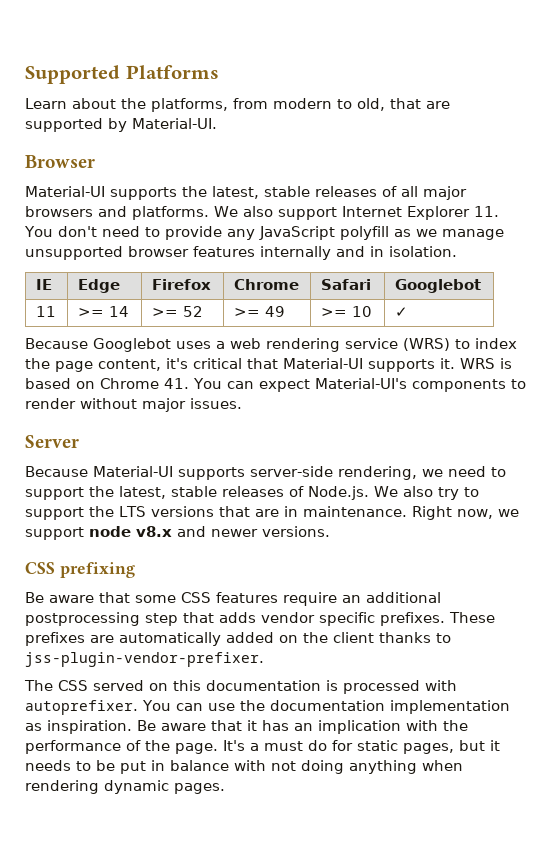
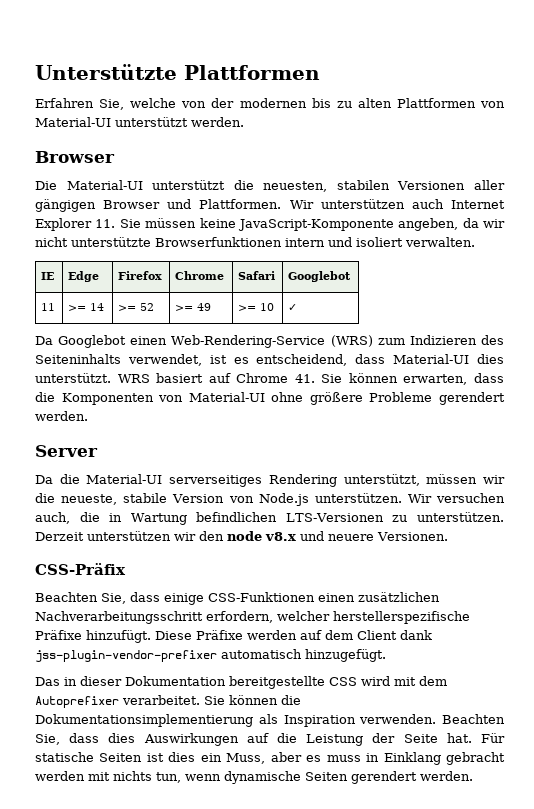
- Supported Platforms
- Learn about the platforms, from modern to old, that are supported by Material-UI.
+ Unterstützte Plattformen
+ Erfahren Sie, welche von der modernen bis zu alten Plattformen von Material-UI unterstützt werden.
  Browser
- Material-UI supports the latest, stable releases of all major browsers and platforms. We also support Internet Explorer 11. You don't need to provide any JavaScript polyfill as we manage unsupported browser features internally and in isolation.
+ Die Material-UI unterstützt die neuesten, stabilen Versionen aller gängigen Browser und Plattformen. Wir unterstützen auch Internet Explorer 11. Sie müssen keine JavaScript-Komponente angeben, da wir nicht unterstützte Browserfunktionen intern und isoliert verwalten.
- Because Googlebot uses a web rendering service (WRS) to index the page content, it's critical that Material-UI supports it. WRS is based on Chrome 41. You can expect Material-UI's components to render without major issues.
+ Da Googlebot einen Web-Rendering-Service (WRS) zum Indizieren des Seiteninhalts verwendet, ist es entscheidend, dass Material-UI dies unterstützt. WRS basiert auf Chrome 41. Sie können erwarten, dass die Komponenten von Material-UI ohne größere Probleme gerendert werden.
  Server
- Because Material-UI supports server-side rendering, we need to support the latest, stable releases of Node.js. We also try to support the LTS versions that are in maintenance. Right now, we support node v8.x and newer versions.
- CSS prefixing
- Be aware that some CSS features require an additional postprocessing step that adds vendor specific prefixes. These prefixes are automatically added on the client thanks to jss-plugin-vendor-prefixer.
- The CSS served on this documentation is processed with autoprefixer. You can use the documentation implementation as inspiration. Be aware that it has an implication with the performance of the page. It's a must do for static pages, but it needs to be put in balance with not doing anything when rendering dynamic pages.
+ Da die Material-UI serverseitiges Rendering unterstützt, müssen wir die neueste, stabile Version von Node.js unterstützen. Wir versuchen auch, die in Wartung befindlichen LTS-Versionen zu unterstützen. Derzeit unterstützen wir den node v8.x und neuere Versionen.
+ CSS-Präfix
+ Beachten Sie, dass einige CSS-Funktionen einen zusätzlichen Nachverarbeitungsschritt erfordern, welcher herstellerspezifische Präfixe hinzufügt. Diese Präfixe werden auf dem Client dank jss-plugin-vendor-prefixer automatisch hinzugefügt.
+ Das in dieser Dokumentation bereitgestellte CSS wird mit dem Autoprefixer verarbeitet. Sie können die Dokumentationsimplementierung als Inspiration verwenden. Beachten Sie, dass dies Auswirkungen auf die Leistung der Seite hat. Für statische Seiten ist dies ein Muss, aber es muss in Einklang gebracht werden mit nichts tun, wenn dynamische Seiten gerendert werden.

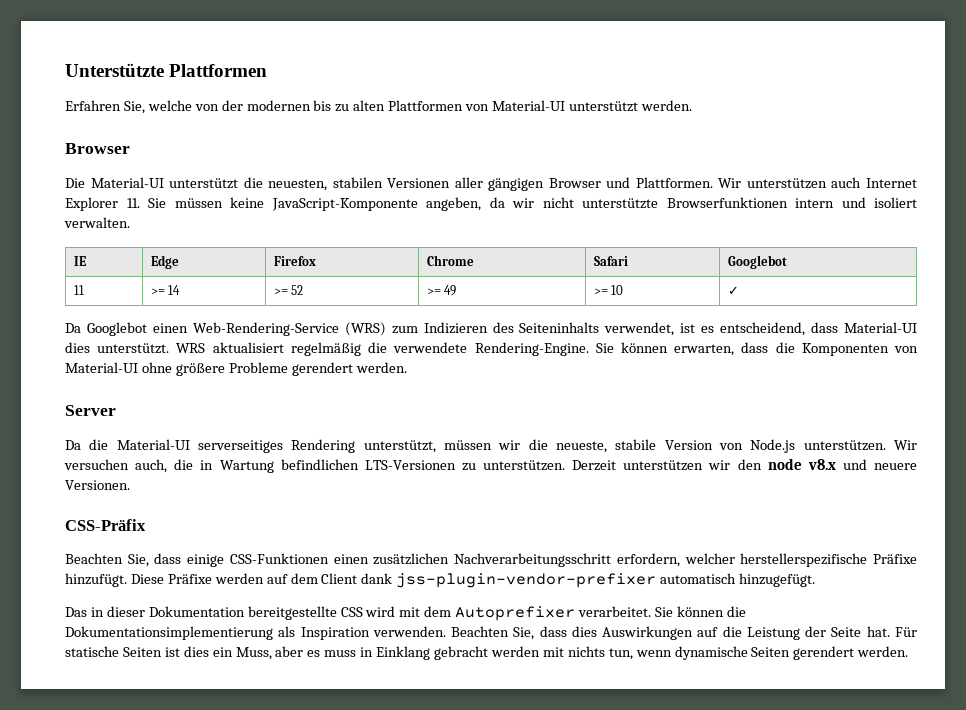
- WRS basiert auf Chrome 41. Sie können erwarten, dass die Komponenten von Material-UI ohne größere Probleme gerendert werden.
+ WRS aktualisiert regelmäßig die verwendete Rendering-Engine. Sie können erwarten, dass die Komponenten von Material-UI ohne größere Probleme gerendert werden.

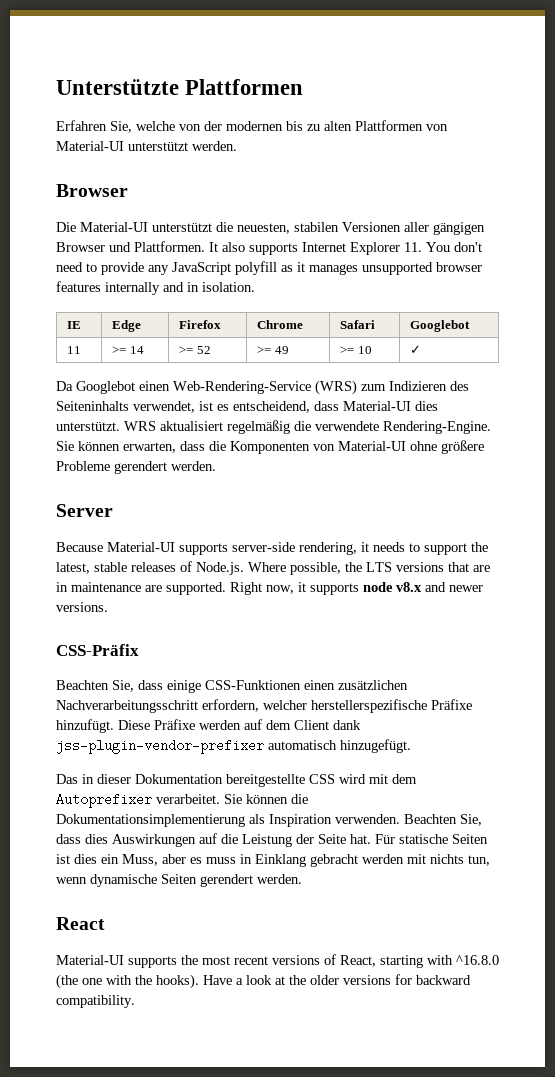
- Wir unterstützen auch Internet Explorer 11. Sie müssen keine JavaScript-Komponente angeben, da wir nicht unterstützte Browserfunktionen intern und isoliert verwalten.
+ It also supports Internet Explorer 11. You don't need to provide any JavaScript polyfill as it manages unsupported browser features internally and in isolation.
- Da die Material-UI serverseitiges Rendering unterstützt, müssen wir die neueste, stabile Version von Node.js unterstützen. Wir versuchen auch, die in Wartung befindlichen LTS-Versionen zu unterstützen. Derzeit unterstützen wir den node v8.x und neuere Versionen.
+ Because Material-UI supports server-side rendering, it needs to support the latest, stable releases of Node.js. Where possible, the LTS versions that are in maintenance are supported. Right now, it supports node v8.x and newer versions.
+ React
+ Material-UI supports the most recent versions of React, starting with ^16.8.0 (the one with the hooks). Have a look at the older versions for backward compatibility.

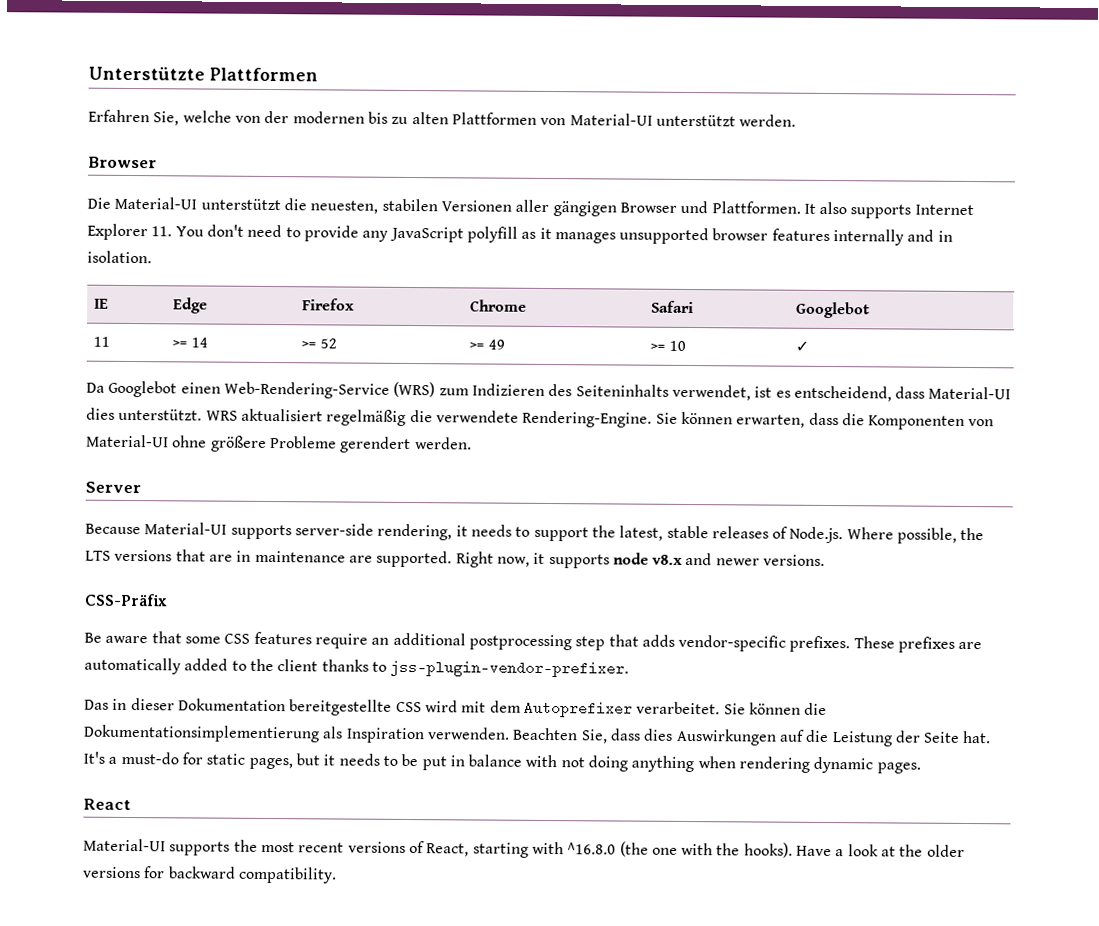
- Beachten Sie, dass einige CSS-Funktionen einen zusätzlichen Nachverarbeitungsschritt erfordern, welcher herstellerspezifische Präfixe hinzufügt. Diese Präfixe werden auf dem Client dank jss-plugin-vendor-prefixer automatisch hinzugefügt.
+ Be aware that some CSS features require an additional postprocessing step that adds vendor-specific prefixes. These prefixes are automatically added to the client thanks to jss-plugin-vendor-prefixer.
- Für statische Seiten ist dies ein Muss, aber es muss in Einklang gebracht werden mit nichts tun, wenn dynamische Seiten gerendert werden.
+ It's a must-do for static pages, but it needs to be put in balance with not doing anything when rendering dynamic pages.

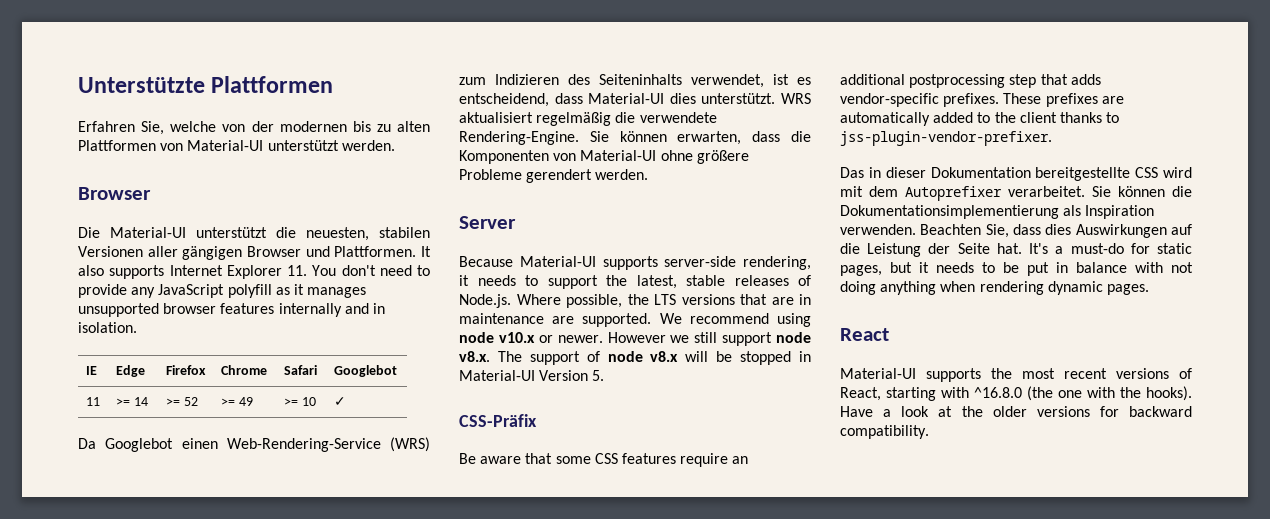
- Right now, it supports node v8.x and newer versions.
+ We recommend using node v10.x or newer. However we still support node v8.x. The support of node v8.x will be stopped in Material-UI Version 5.

